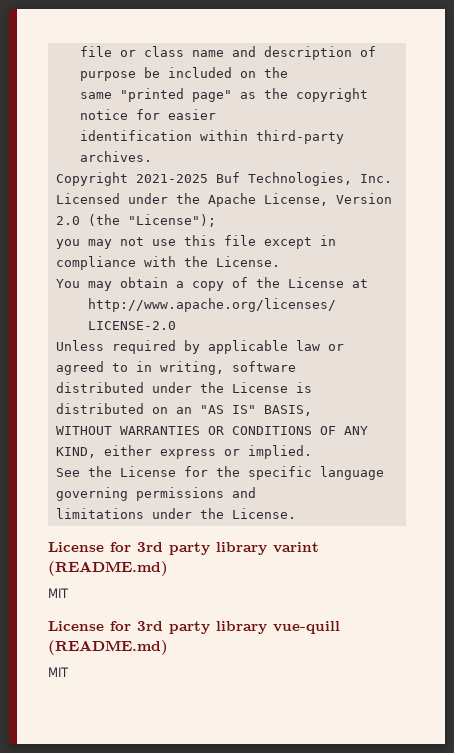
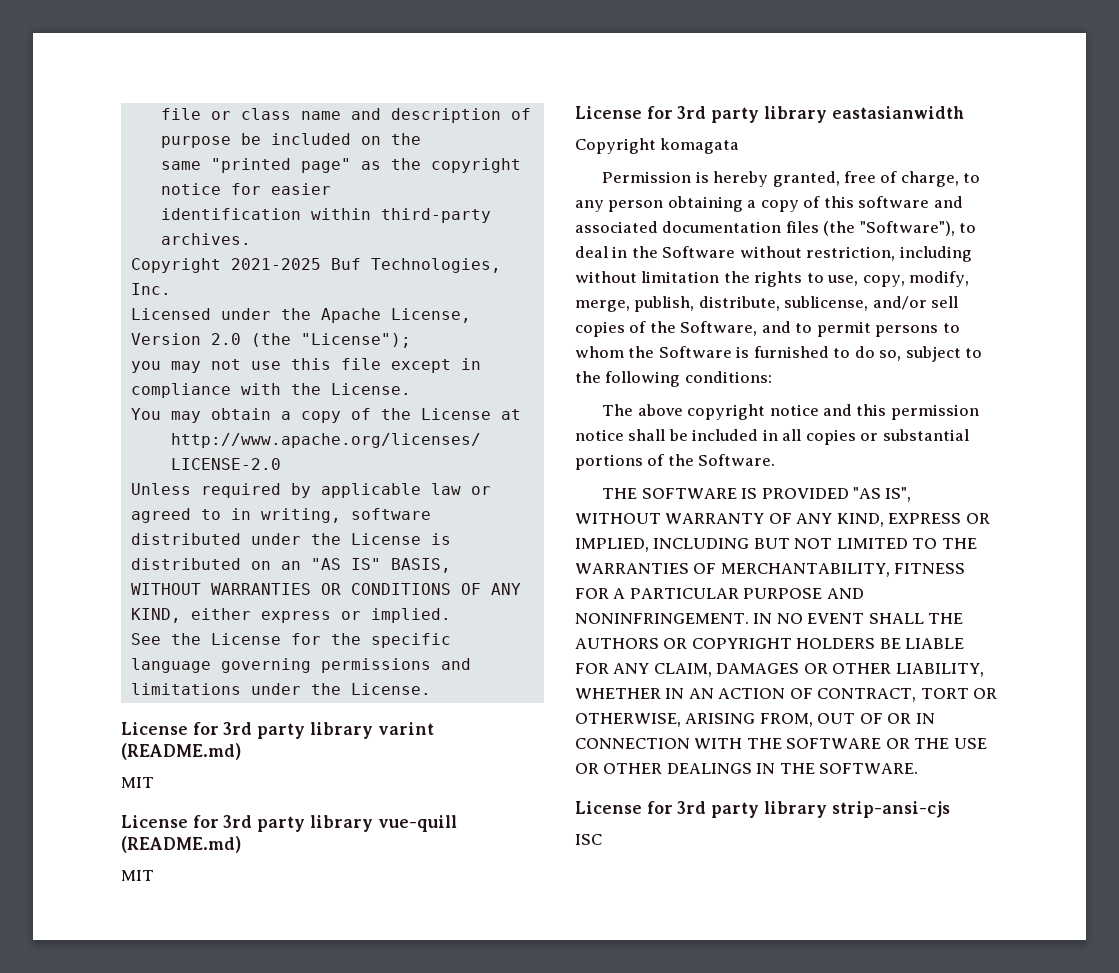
+ License for 3rd party library eastasianwidth
+ Copyright komagata
+ Permission is hereby granted, free of charge, to any person obtaining a copy of this software and associated documentation files (the "Software"), to deal in the Software without restriction, including without limitation the rights to use, copy, modify, merge, publish, distribute, sublicense, and/or sell copies of the Software, and to permit persons to whom the Software is furnished to do so, subject to the following conditions:
+ The above copyright notice and this permission notice shall be included in all copies or substantial portions of the Software.
+ THE SOFTWARE IS PROVIDED "AS IS", WITHOUT WARRANTY OF ANY KIND, EXPRESS OR IMPLIED, INCLUDING BUT NOT LIMITED TO THE WARRANTIES OF MERCHANTABILITY, FITNESS FOR A PARTICULAR PURPOSE AND NONINFRINGEMENT. IN NO EVENT SHALL THE AUTHORS OR COPYRIGHT HOLDERS BE LIABLE FOR ANY CLAIM, DAMAGES OR OTHER LIABILITY, WHETHER IN AN ACTION OF CONTRACT, TORT OR OTHERWISE, ARISING FROM, OUT OF OR IN CONNECTION WITH THE SOFTWARE OR THE USE OR OTHER DEALINGS IN THE SOFTWARE.
+ License for 3rd party library strip-ansi-cjs
+ ISC

